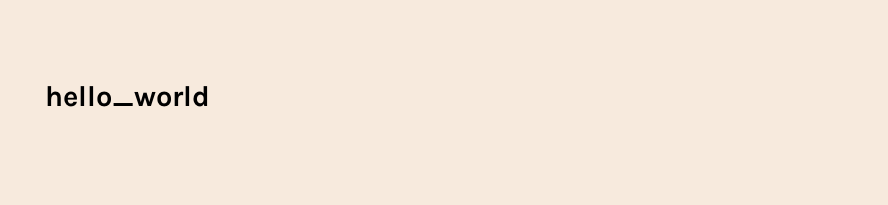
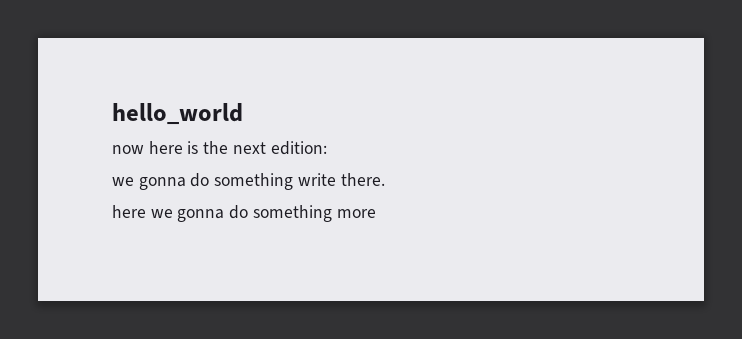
+ now here is the next edition:
+ we gonna do something write there.
+ here we gonna do something more

